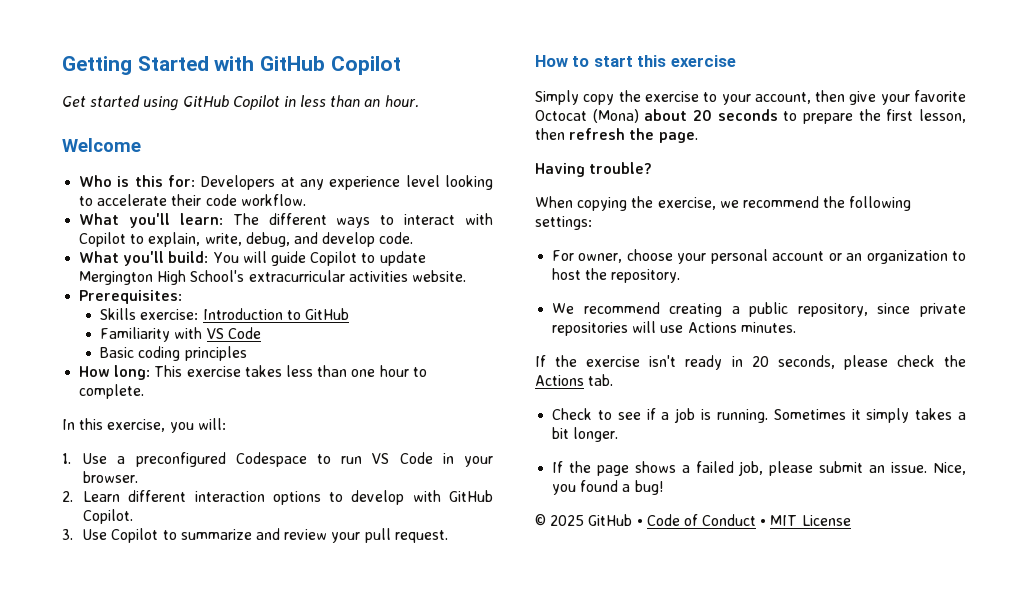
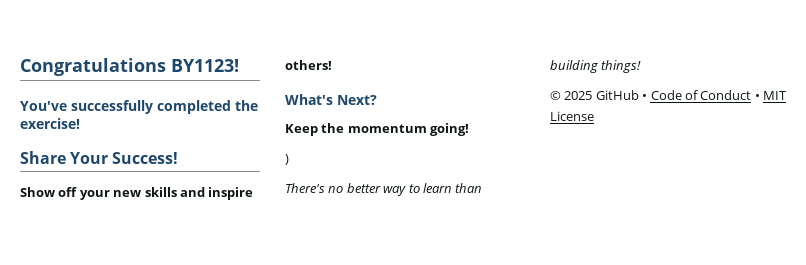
- Getting Started with GitHub Copilot
- Get started using GitHub Copilot in less than an hour.
- Welcome
- Who is this for: Developers at any experience level looking to accelerate their code workflow.
- What you'll learn: The different ways to interact with Copilot to explain, write, debug, and develop code.
- What you'll build: You will guide Copilot to update Mergington High School's extracurricular activities website.
- Prerequisites:
- Skills exercise: Introduction to GitHub
- Familiarity with VS Code
- Basic coding principles
- How long: This exercise takes less than one hour to complete.
- In this exercise, you will:
- 1. Use a preconfigured Codespace to run VS Code in your browser.
- 2. Learn different interaction options to develop with GitHub Copilot.
- 3. Use Copilot to summarize and review your pull request.
- How to start this exercise
- Simply copy the exercise to your account, then give your favorite Octocat (Mona) about 20 seconds to prepare the first lesson, then refresh the page.
- Having trouble?
- When copying the exercise, we recommend the following settings:
- For owner, choose your personal account or an organization to host the repository.
- We recommend creating a public repository, since private repositories will use Actions minutes.
- If the exercise isn't ready in 20 seconds, please check the Actions tab.
- Check to see if a job is running. Sometimes it simply takes a bit longer.
- If the page shows a failed job, please submit an issue. Nice, you found a bug!
+ Congratulations BY1123!
+ You've successfully completed the exercise!
+ Share Your Success!
+ Show off your new skills and inspire others!
+ What's Next?
+ Keep the momentum going!
+ )
+ There's no better way to learn than building things!

